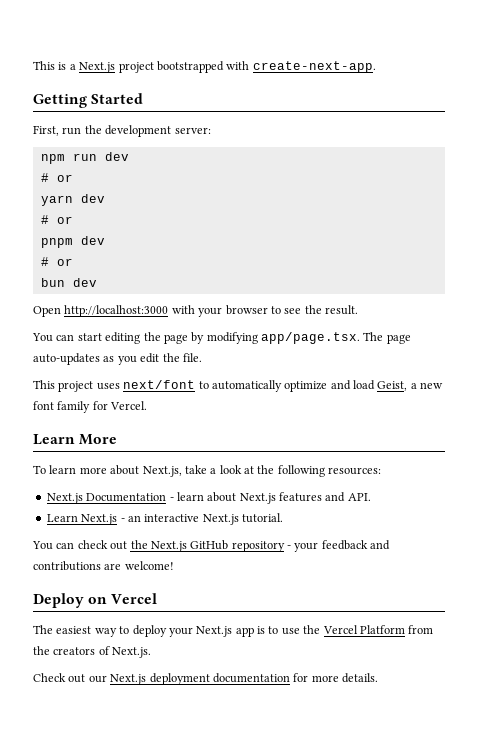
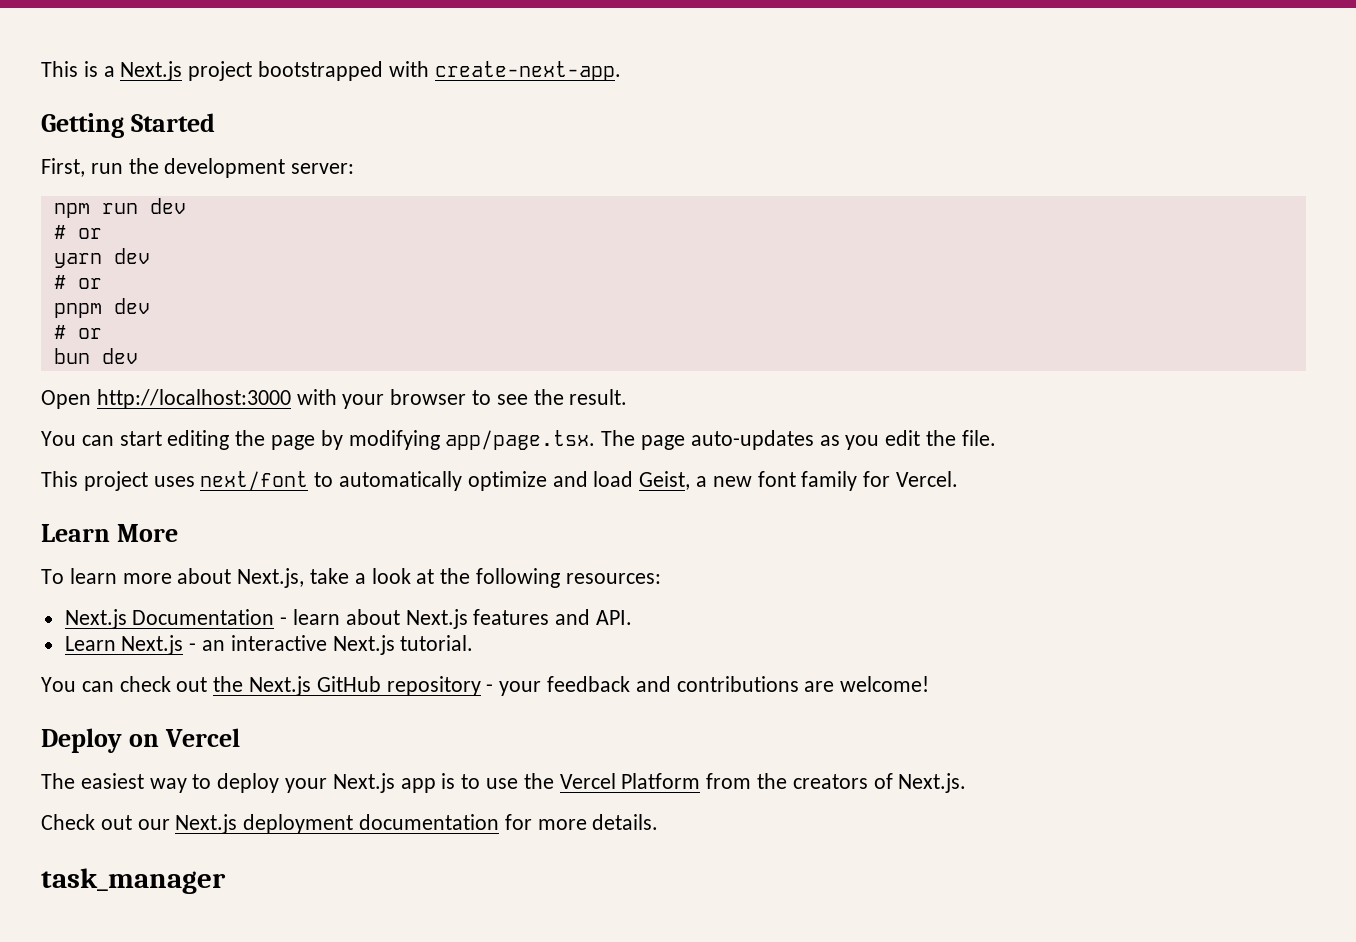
+ task_manager

